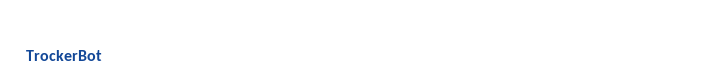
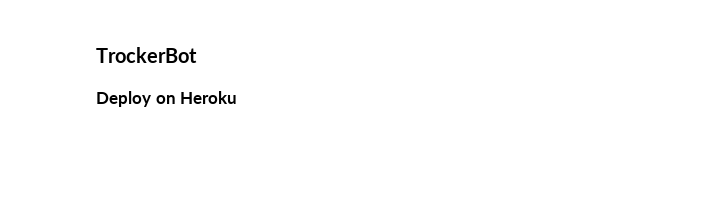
+ Deploy on Heroku

